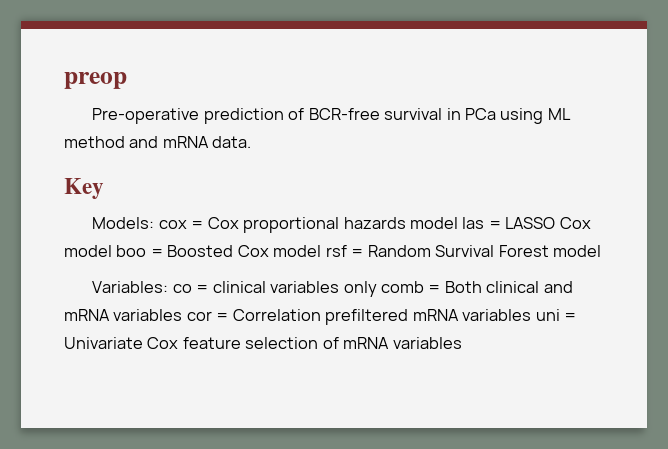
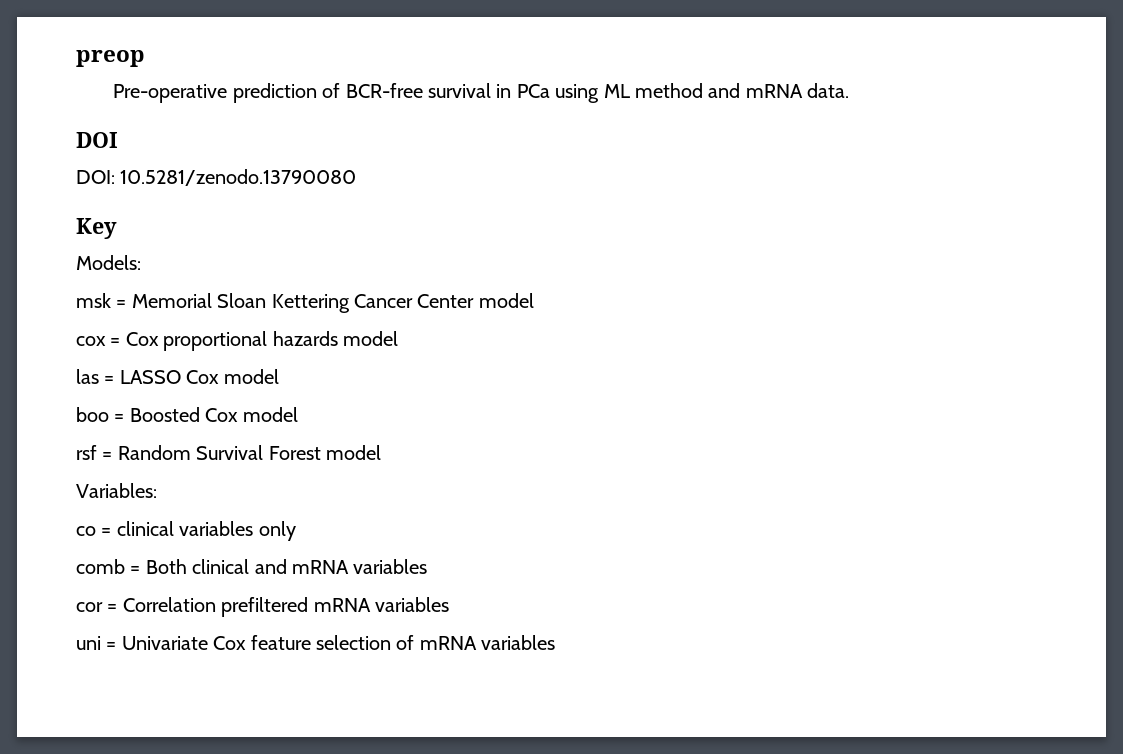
+ DOI
+ DOI: 10.5281/zenodo.13790080
- Models: cox = Cox proportional hazards model las = LASSO Cox model boo = Boosted Cox model rsf = Random Survival Forest model
+ Models:
+ msk = Memorial Sloan Kettering Cancer Center model
+ cox = Cox proportional hazards model
+ las = LASSO Cox model
+ boo = Boosted Cox model
+ rsf = Random Survival Forest model
- Variables: co = clinical variables only comb = Both clinical and mRNA variables cor = Correlation prefiltered mRNA variables uni = Univariate Cox feature selection of mRNA variables
+ Variables:
+ co = clinical variables only
+ comb = Both clinical and mRNA variables
+ cor = Correlation prefiltered mRNA variables
+ uni = Univariate Cox feature selection of mRNA variables

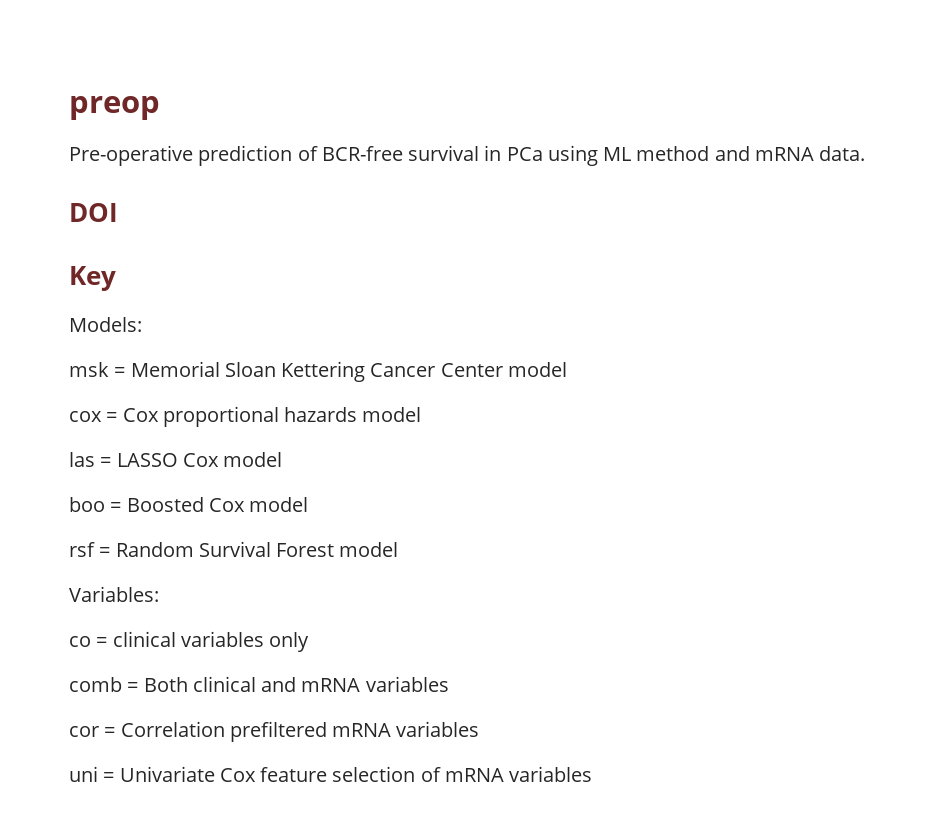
- DOI: 10.5281/zenodo.13790080

